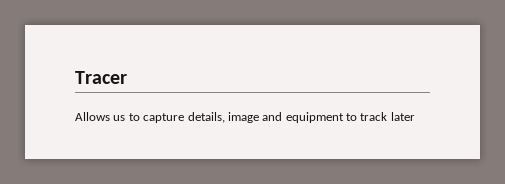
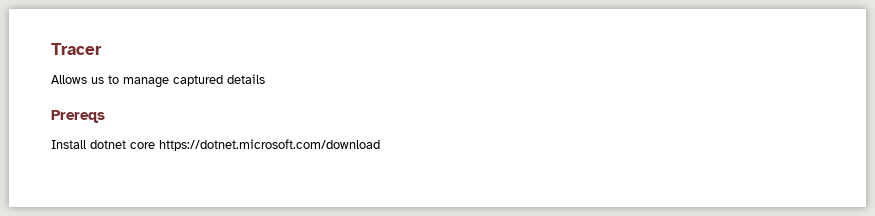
- Allows us to capture details, image and equipment to track later
+ Allows us to manage captured details
+ Prereqs
+ Install dotnet core https://dotnet.microsoft.com/download

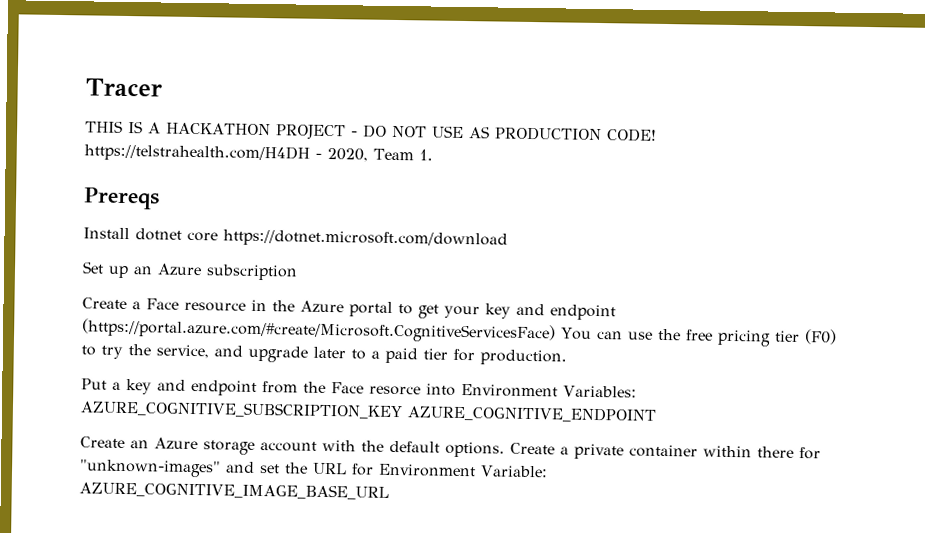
- Allows us to manage captured details
+ THIS IS A HACKATHON PROJECT - DO NOT USE AS PRODUCTION CODE! https://telstrahealth.com/H4DH - 2020, Team 1.
+ Set up an Azure subscription
+ Create a Face resource in the Azure portal to get your key and endpoint (https://portal.azure.com/#create/Microsoft.CognitiveServicesFace) You can use the free pricing tier (F0) to try the service, and upgrade later to a paid tier for production.
+ Put a key and endpoint from the Face resorce into Environment Variables: AZURE_COGNITIVE_SUBSCRIPTION_KEY AZURE_COGNITIVE_ENDPOINT
+ Create an Azure storage account with the default options. Create a private container within there for "unknown-images" and set the URL for Environment Variable: AZURE_COGNITIVE_IMAGE_BASE_URL

